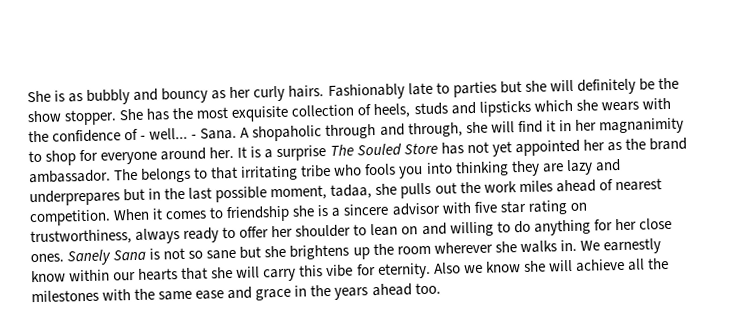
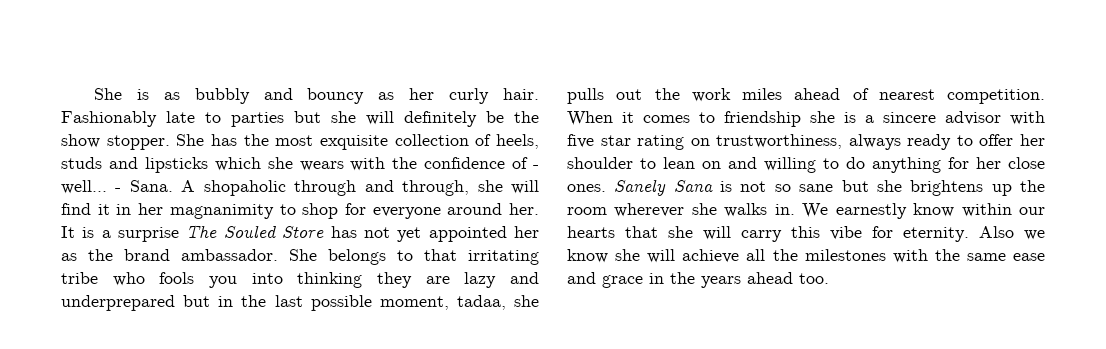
- She is as bubbly and bouncy as her curly hairs.
+ She is as bubbly and bouncy as her curly hair.
- The belongs to that irritating tribe who fools you into thinking they are lazy and underprepares but in the last possible moment, tadaa, she pulls out the work miles ahead of nearest competition.
+ She belongs to that irritating tribe who fools you into thinking they are lazy and underprepared but in the last possible moment, tadaa, she pulls out the work miles ahead of nearest competition.

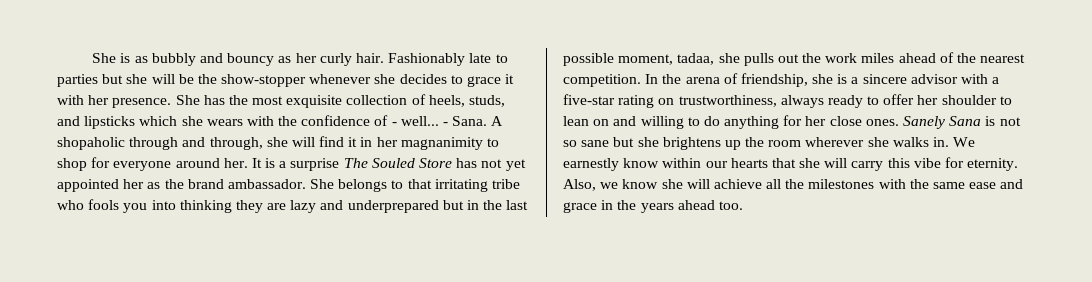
- Fashionably late to parties but she will definitely be the show stopper.
+ Fashionably late to parties but she will be the show-stopper whenever she decides to grace it with her presence.
- She has the most exquisite collection of heels, studs and lipsticks which she wears with the confidence of - well...
+ She has the most exquisite collection of heels, studs, and lipsticks which she wears with the confidence of - well...
- She belongs to that irritating tribe who fools you into thinking they are lazy and underprepared but in the last possible moment, tadaa, she pulls out the work miles ahead of nearest competition.
+ She belongs to that irritating tribe who fools you into thinking they are lazy and underprepared but in the last possible moment, tadaa, she pulls out the work miles ahead of the nearest competition.
- When it comes to friendship she is a sincere advisor with five star rating on trustworthiness, always ready to offer her shoulder to lean on and willing to do anything for her close ones.
+ In the arena of friendship, she is a sincere advisor with a five-star rating on trustworthiness, always ready to offer her shoulder to lean on and willing to do anything for her close ones.
- Also we know she will achieve all the milestones with the same ease and grace in the years ahead too.
+ Also, we know she will achieve all the milestones with the same ease and grace in the years ahead too.

